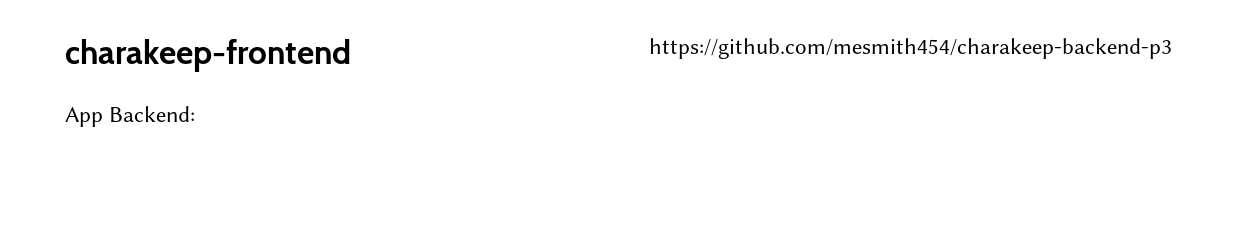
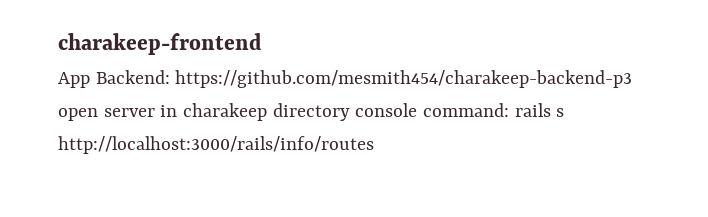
+ open server in charakeep directory console command: rails s
+ http://localhost:3000/rails/info/routes

